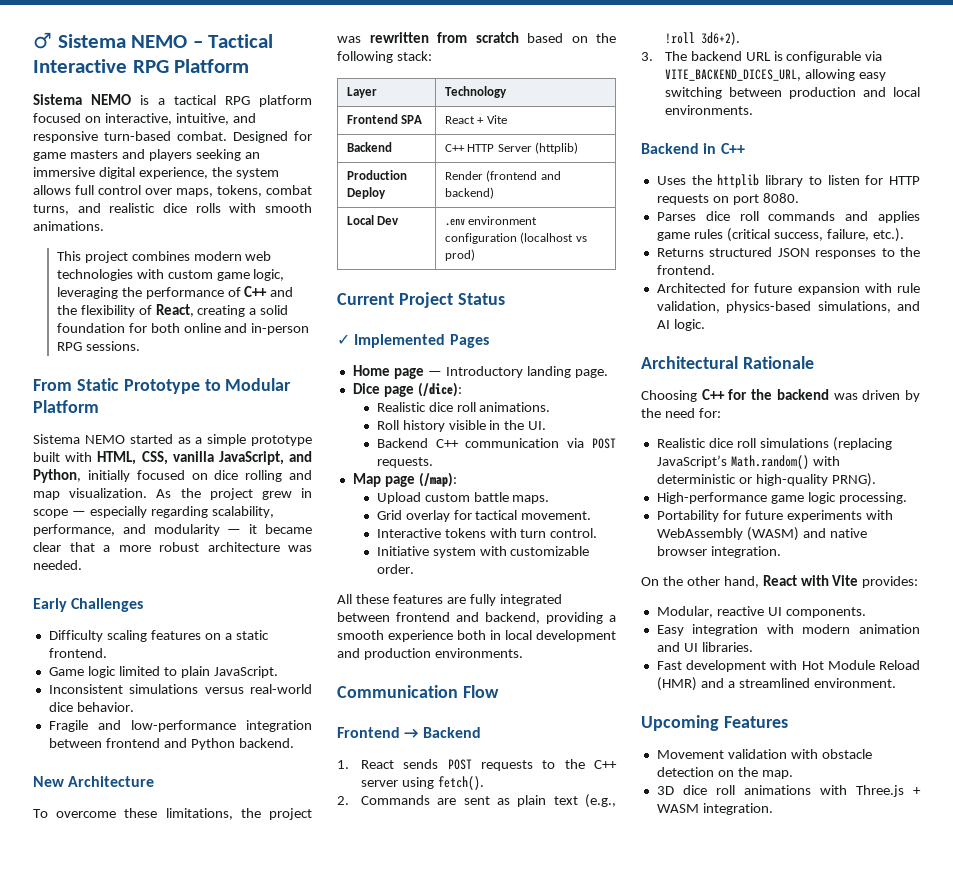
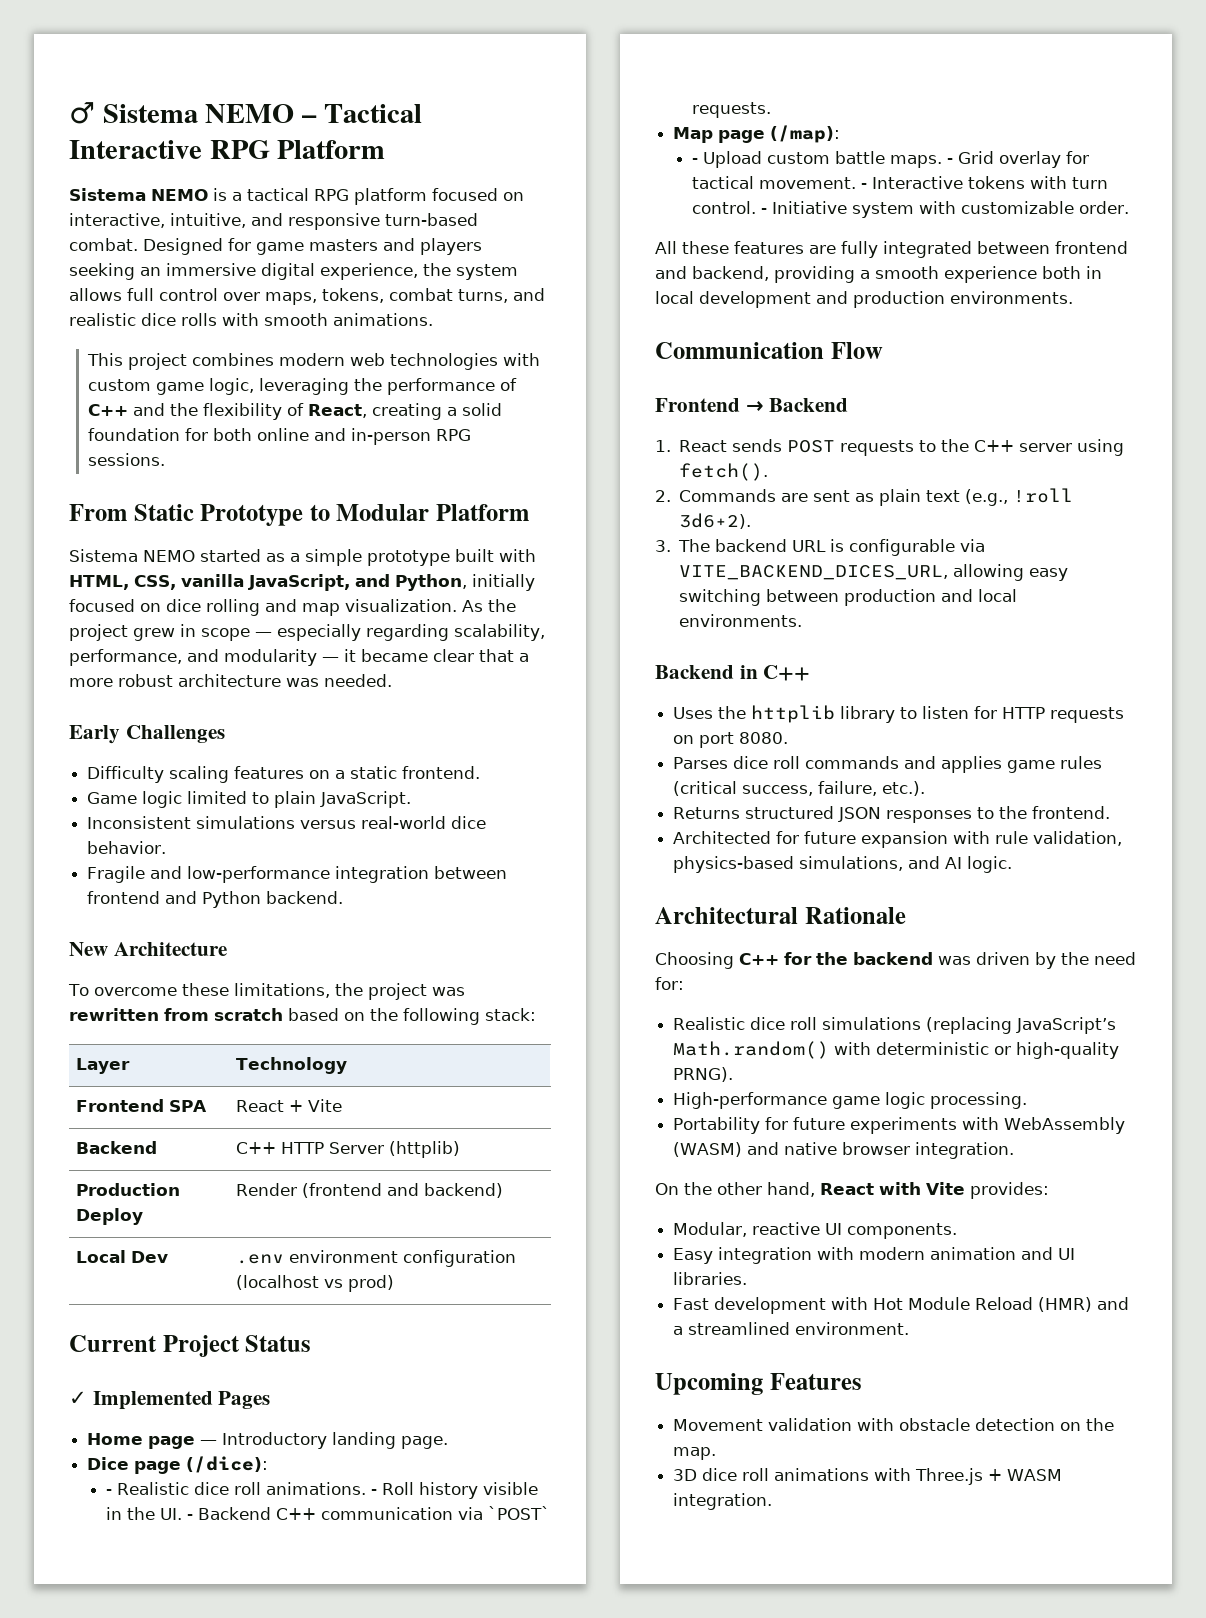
- Realistic dice roll animations.
- Roll history visible in the UI.
- Backend C++ communication via POST requests.
+ - Realistic dice roll animations. - Roll history visible in the UI. - Backend C++ communication via `POST` requests.
- Upload custom battle maps.
- Grid overlay for tactical movement.
- Interactive tokens with turn control.
- Initiative system with customizable order.
+ - Upload custom battle maps. - Grid overlay for tactical movement. - Interactive tokens with turn control. - Initiative system with customizable order.

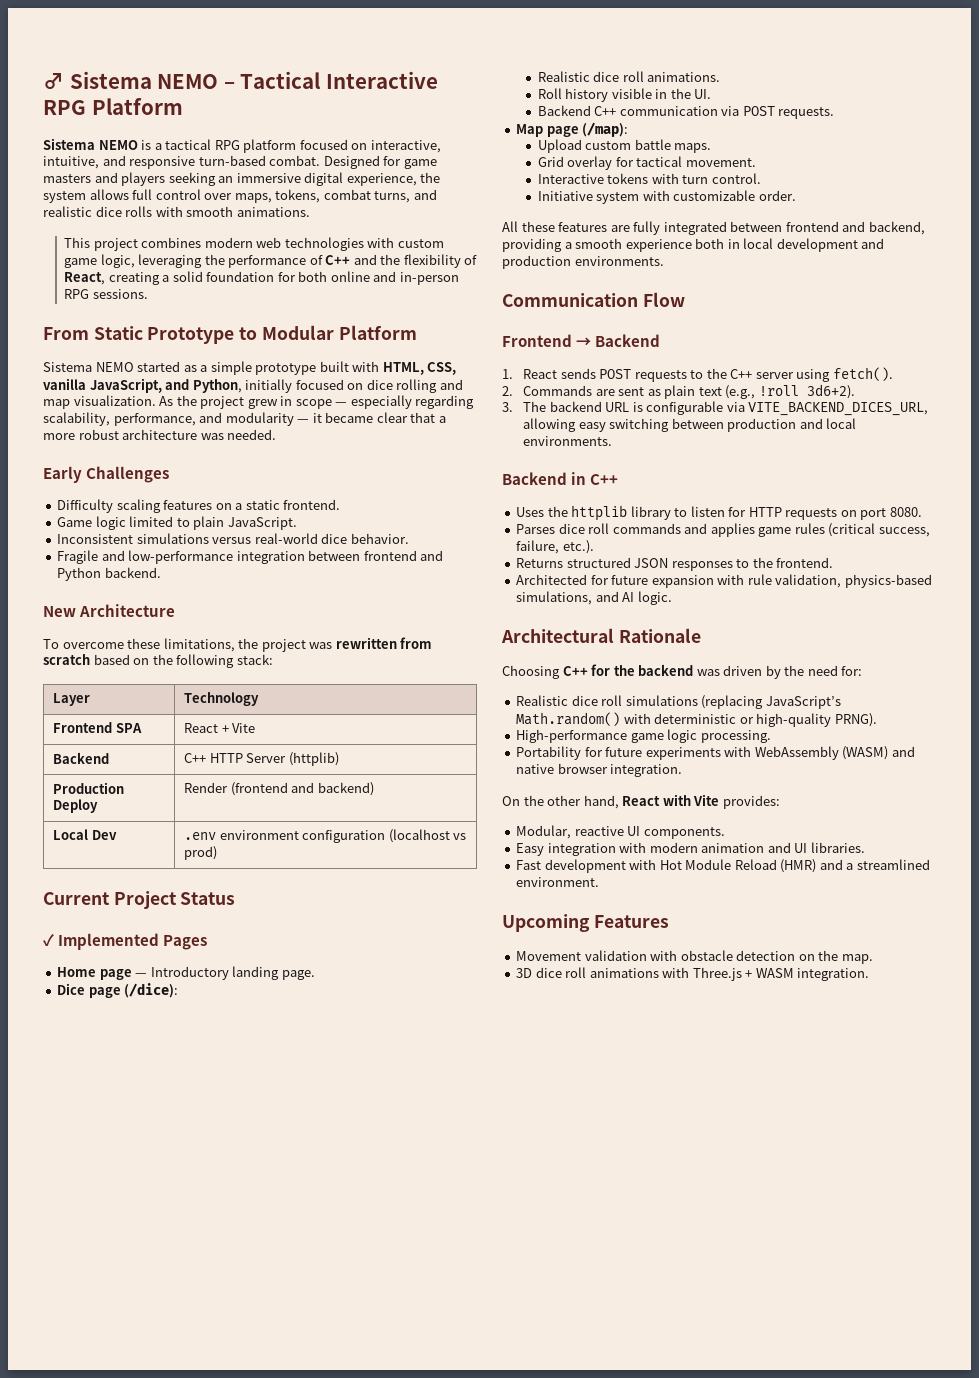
- - Realistic dice roll animations. - Roll history visible in the UI. - Backend C++ communication via `POST` requests.
+ Realistic dice roll animations.
+ Roll history visible in the UI.
+ Backend C++ communication via POST requests.
- - Upload custom battle maps. - Grid overlay for tactical movement. - Interactive tokens with turn control. - Initiative system with customizable order.
+ Upload custom battle maps.
+ Grid overlay for tactical movement.
+ Interactive tokens with turn control.
+ Initiative system with customizable order.

